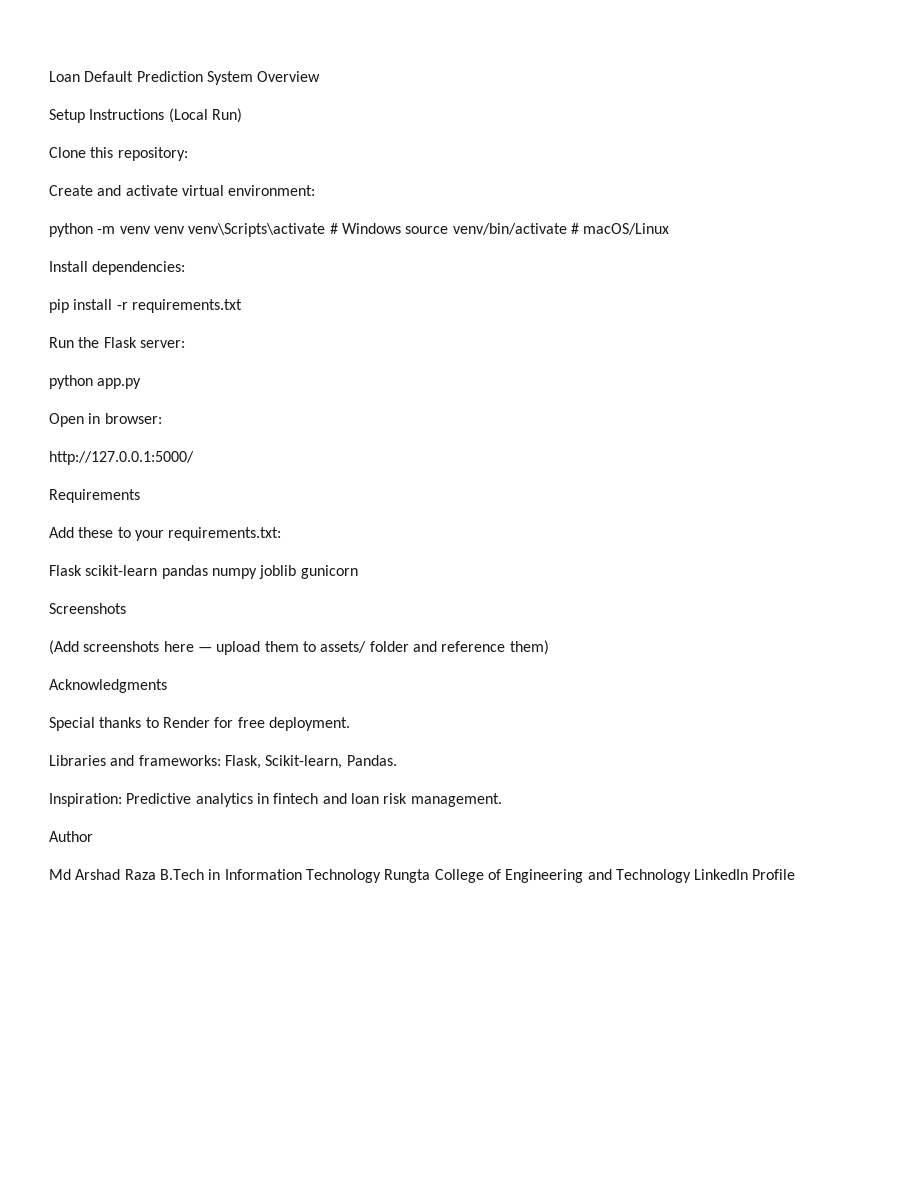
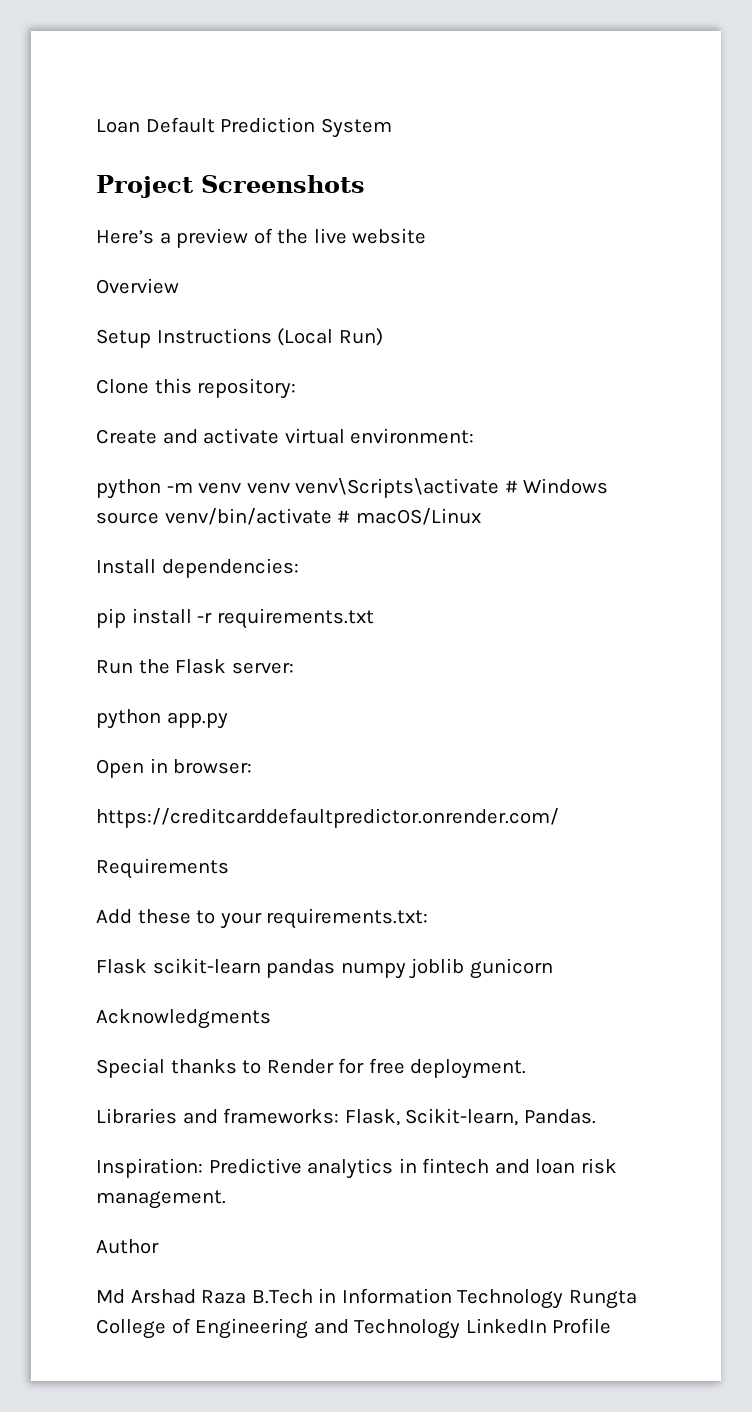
- Loan Default Prediction System Overview
+ Loan Default Prediction System
+ Project Screenshots
+ Here’s a preview of the live website
+ Overview
- http://127.0.0.1:5000/
+ https://creditcarddefaultpredictor.onrender.com/
- Screenshots
- (Add screenshots here — upload them to assets/ folder and reference them)

